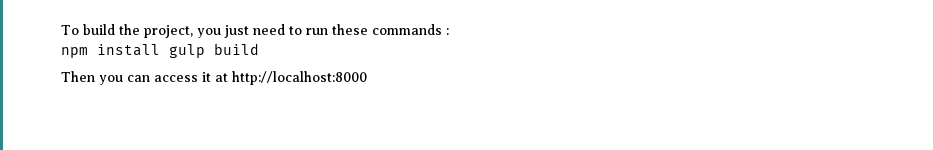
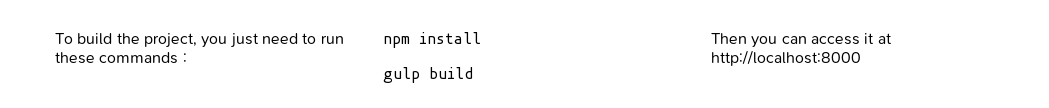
- npm install gulp build
+ npm install
+ gulp build

